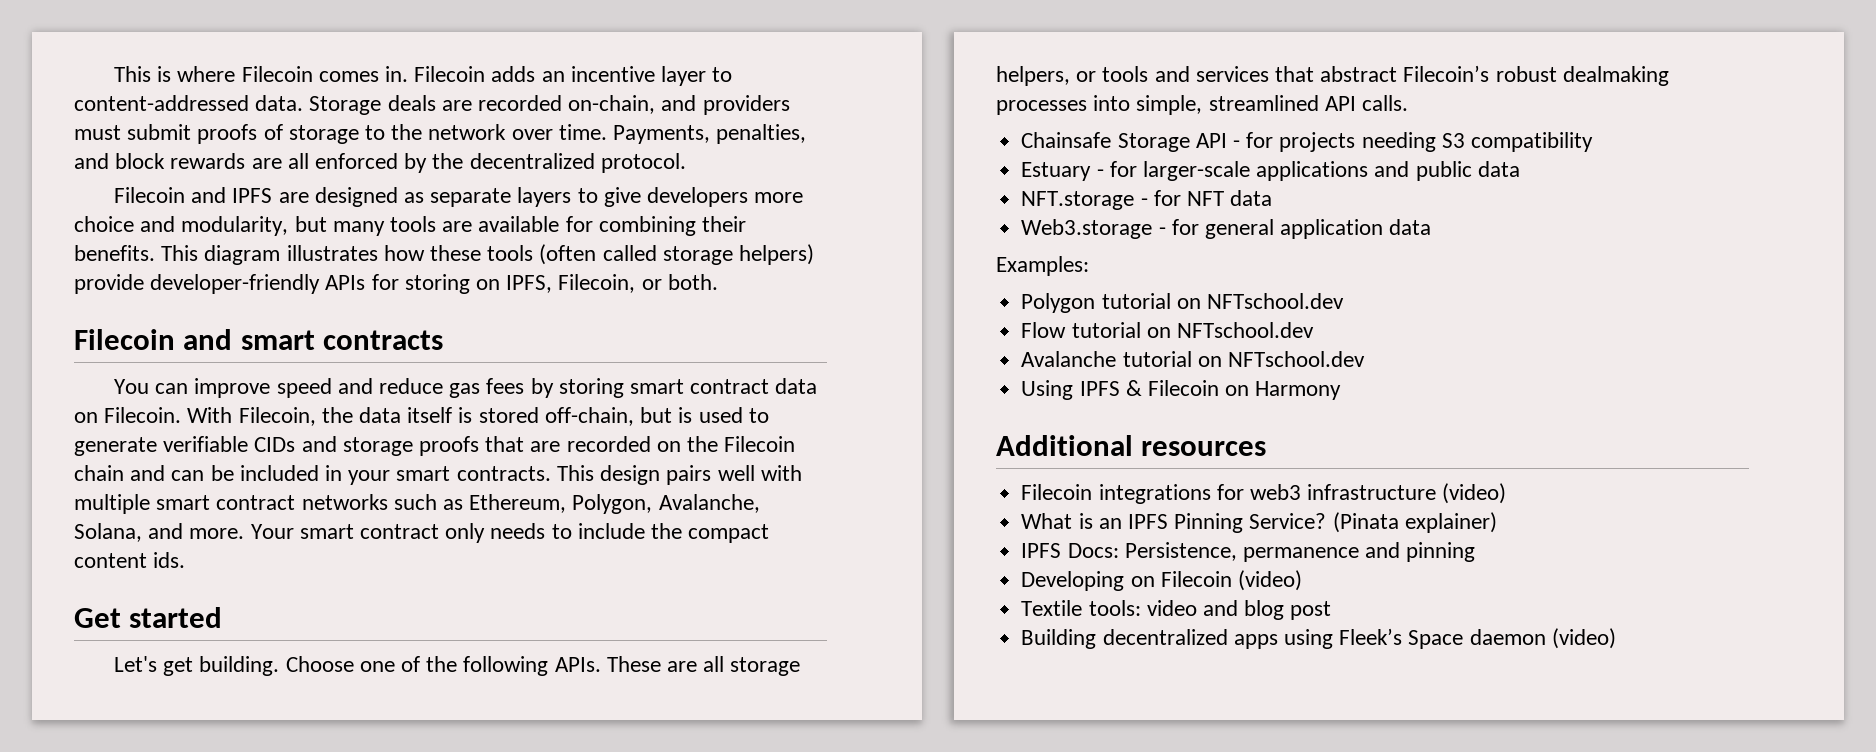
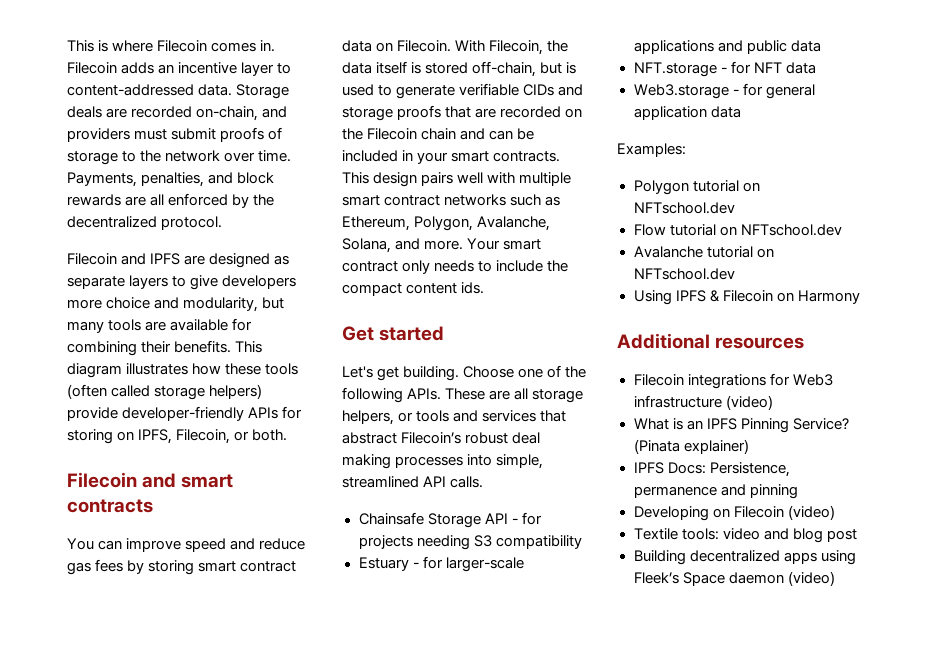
- These are all storage helpers, or tools and services that abstract Filecoin’s robust dealmaking processes into simple, streamlined API calls.
+ These are all storage helpers, or tools and services that abstract Filecoin’s robust deal making processes into simple, streamlined API calls.
- Filecoin integrations for web3 infrastructure (video)
+ Filecoin integrations for Web3 infrastructure (video)

